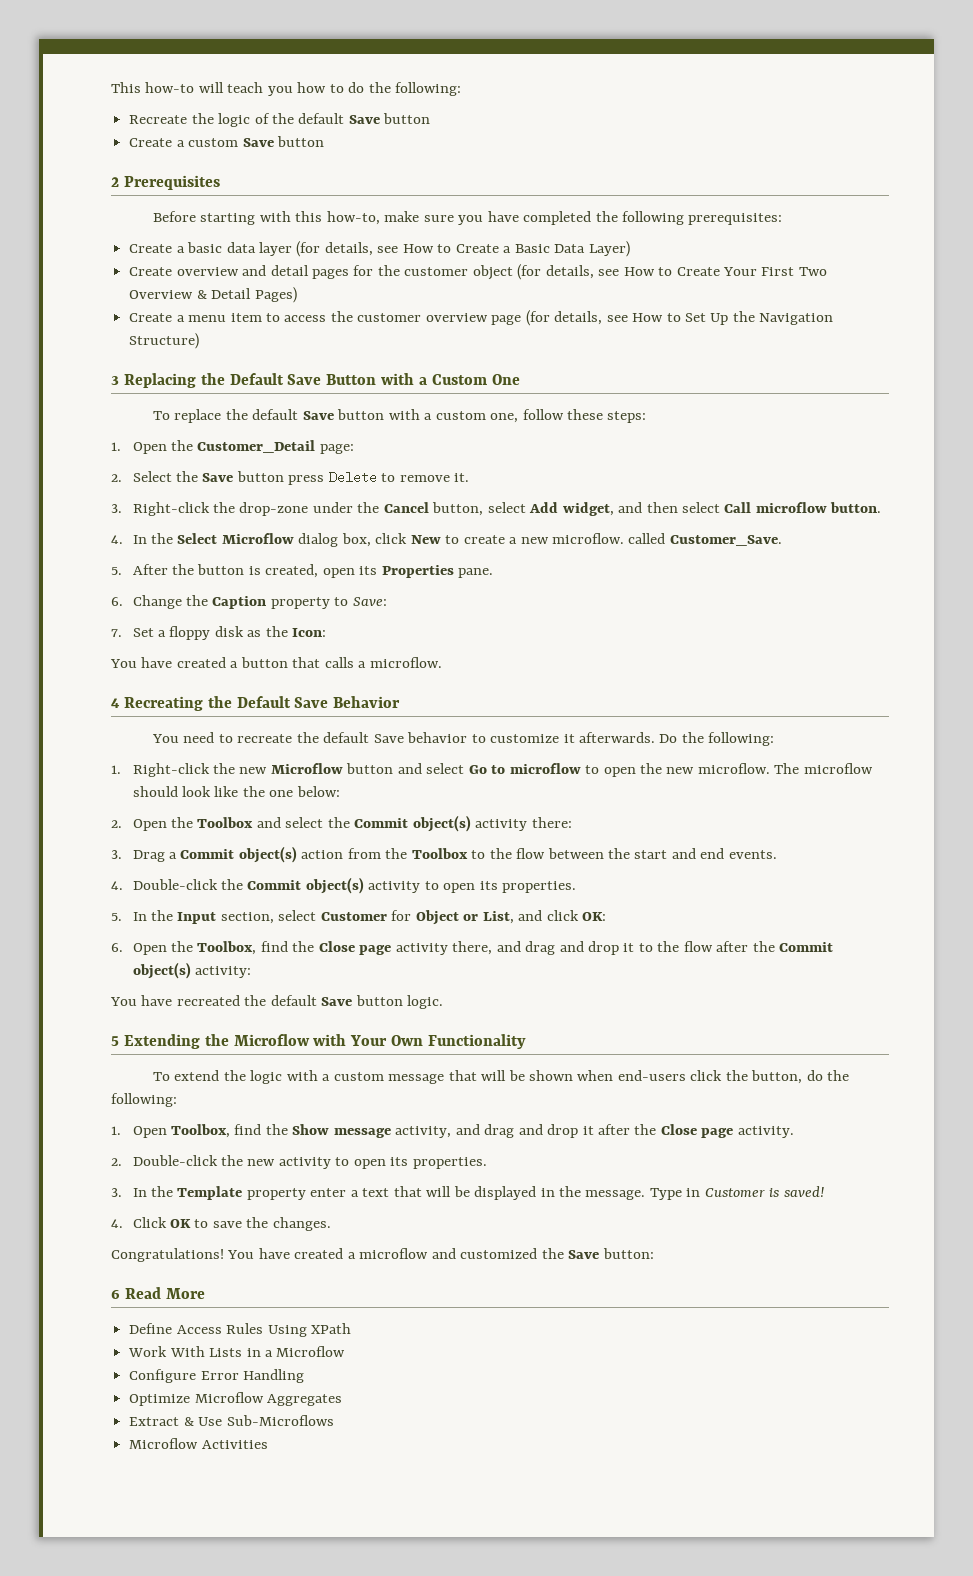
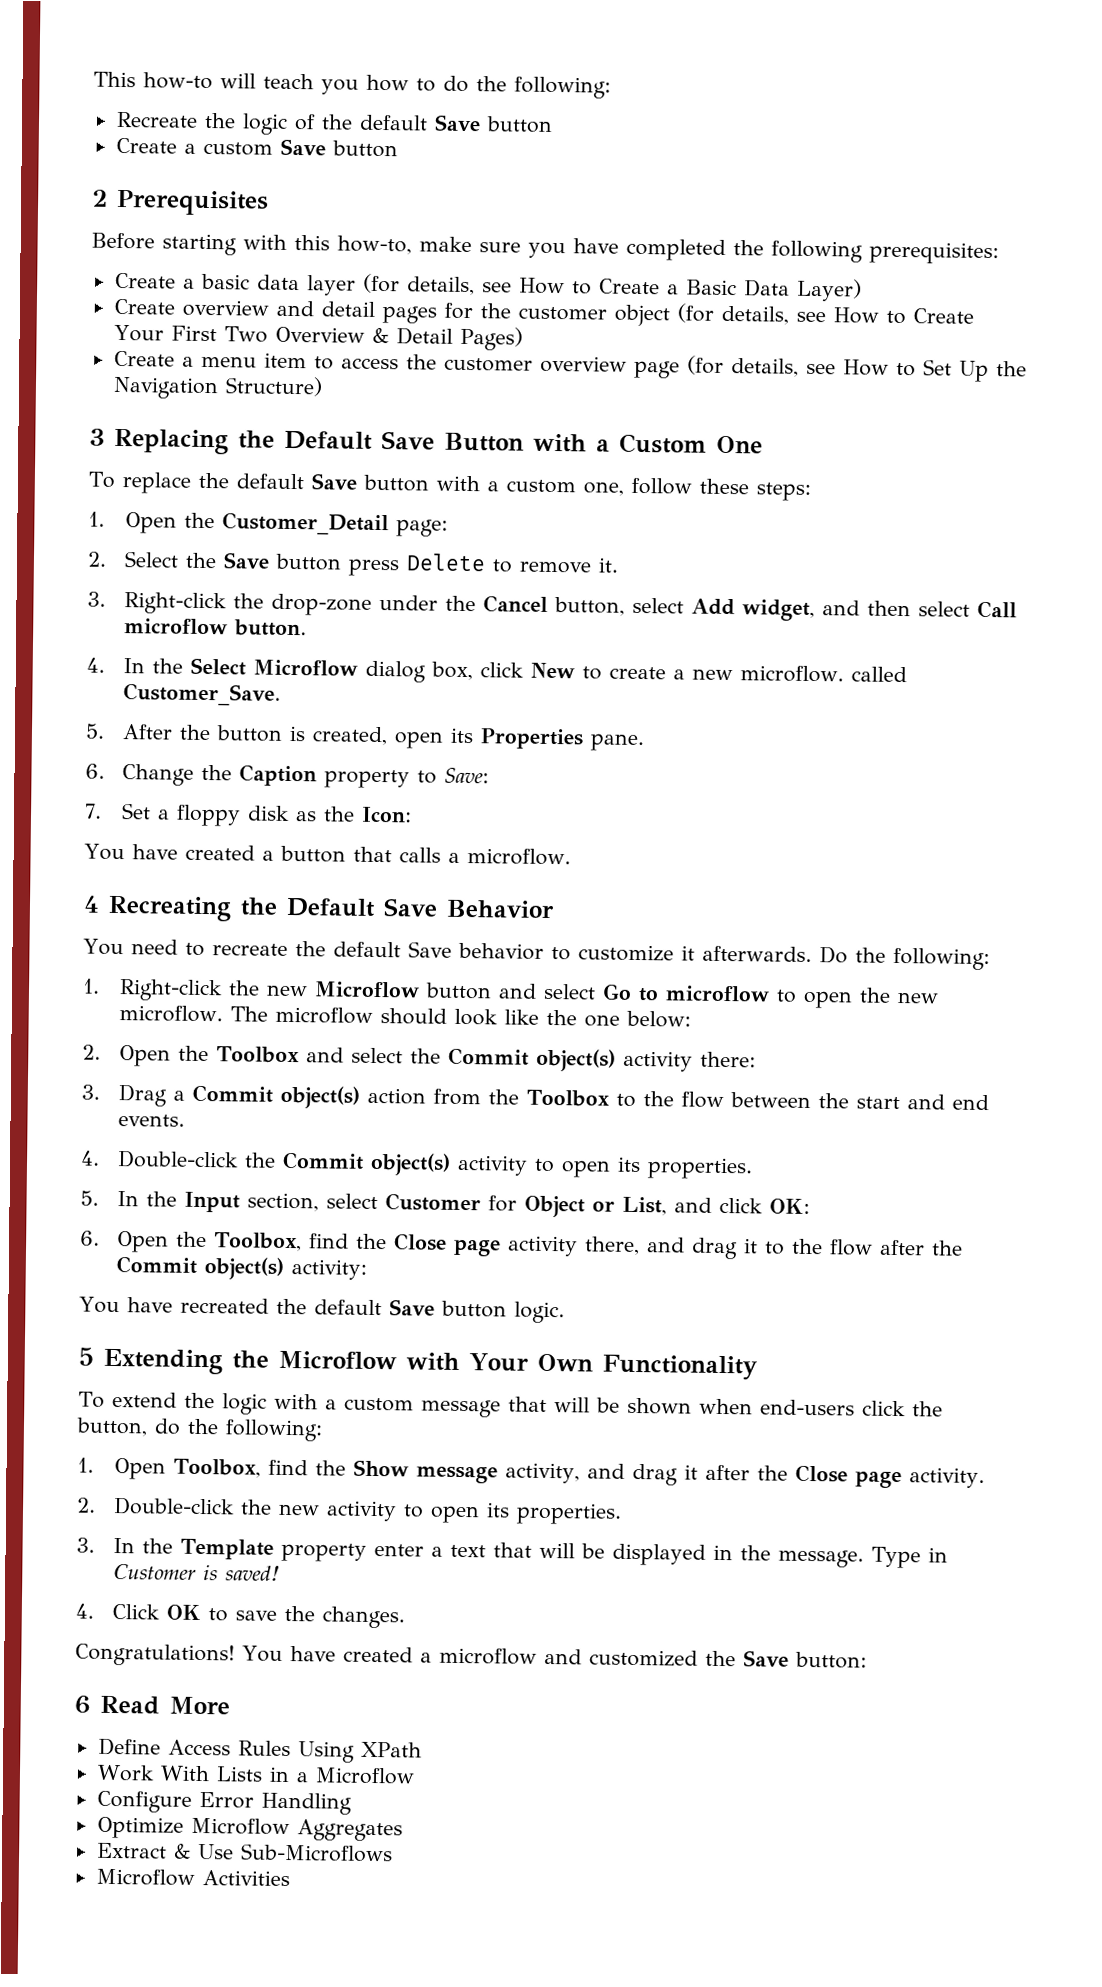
- 6. Open the Toolbox, find the Close page activity there, and drag and drop it to the flow after the Commit object(s) activity:
+ 6. Open the Toolbox, find the Close page activity there, and drag it to the flow after the Commit object(s) activity:
- 1. Open Toolbox, find the Show message activity, and drag and drop it after the Close page activity.
+ 1. Open Toolbox, find the Show message activity, and drag it after the Close page activity.

